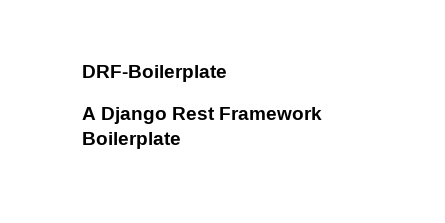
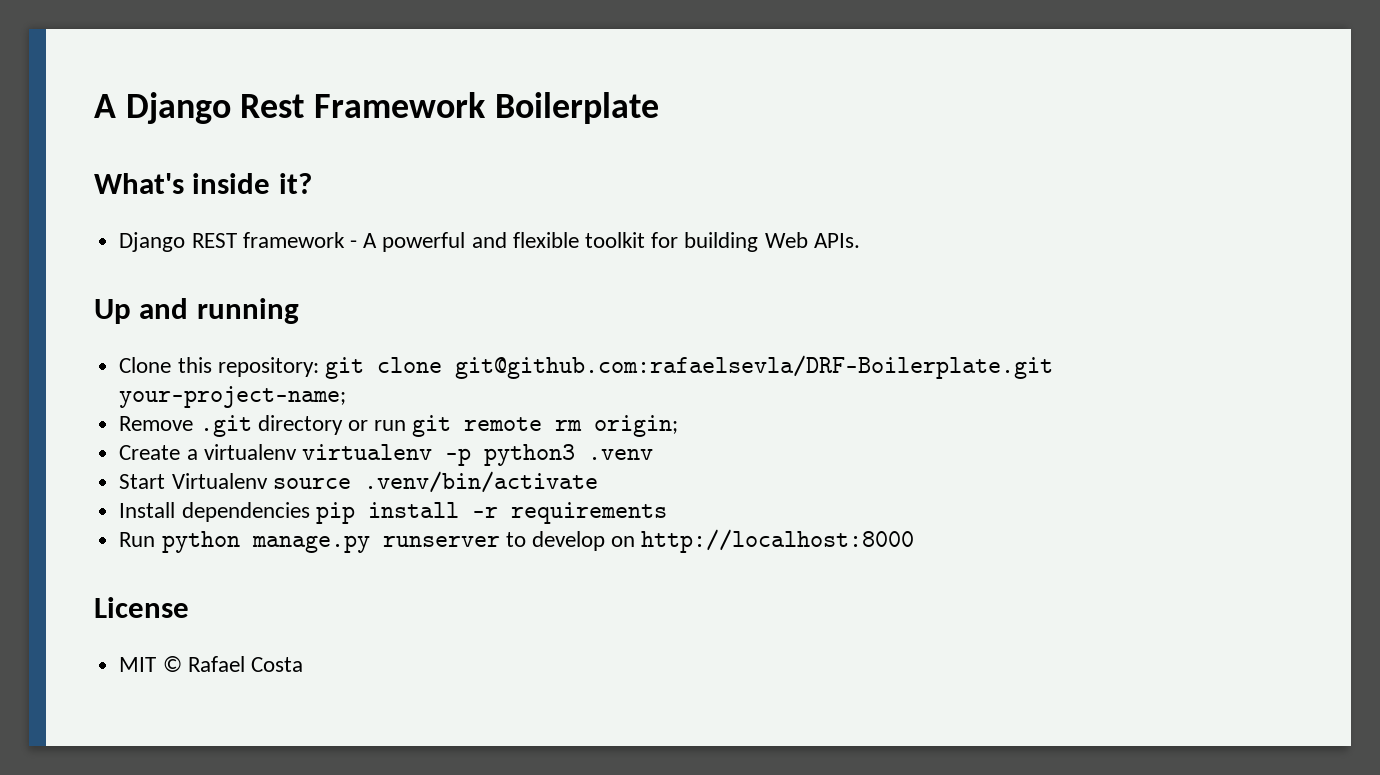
- DRF-Boilerplate
+ What's inside it?
+ Django REST framework - A powerful and flexible toolkit for building Web APIs.
+ Up and running
+ Clone this repository: git clone git@github.com:rafaelsevla/DRF-Boilerplate.git your-project-name;
+ Remove .git directory or run git remote rm origin;
+ Create a virtualenv virtualenv -p python3 .venv
+ Start Virtualenv source .venv/bin/activate
+ Install dependencies pip install -r requirements
+ Run python manage.py runserver to develop on http://localhost:8000
+ License
+ MIT © Rafael Costa

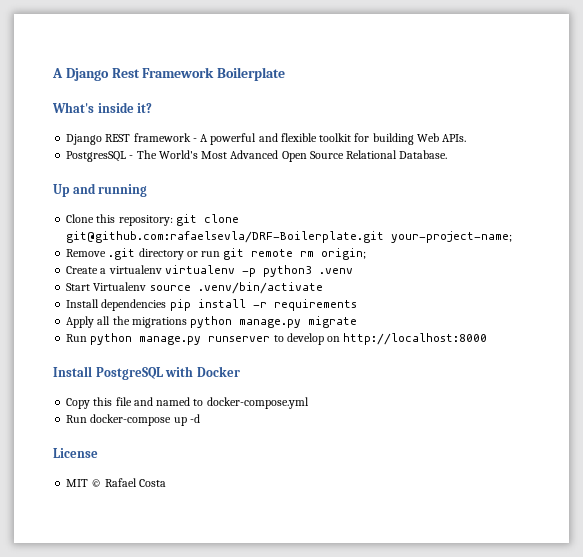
+ PostgresSQL - The World's Most Advanced Open Source Relational Database.
+ Apply all the migrations python manage.py migrate
+ Install PostgreSQL with Docker
+ Copy this file and named to docker-compose.yml
+ Run docker-compose up -d

